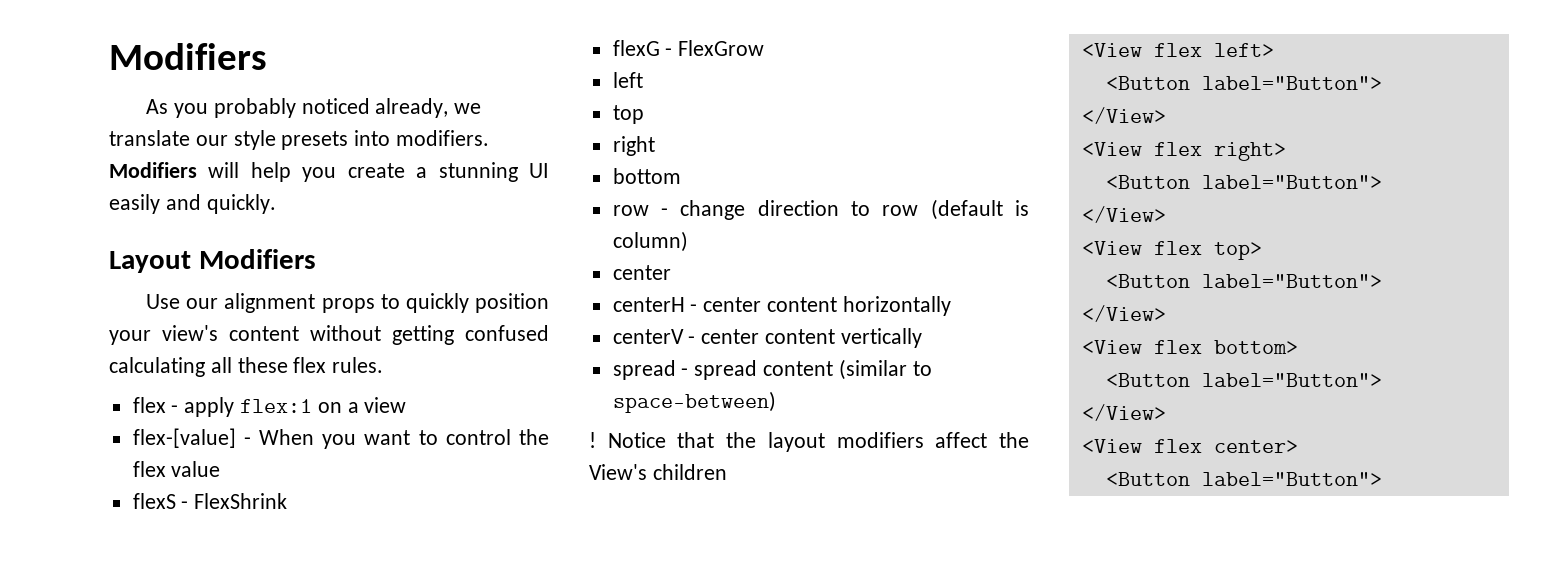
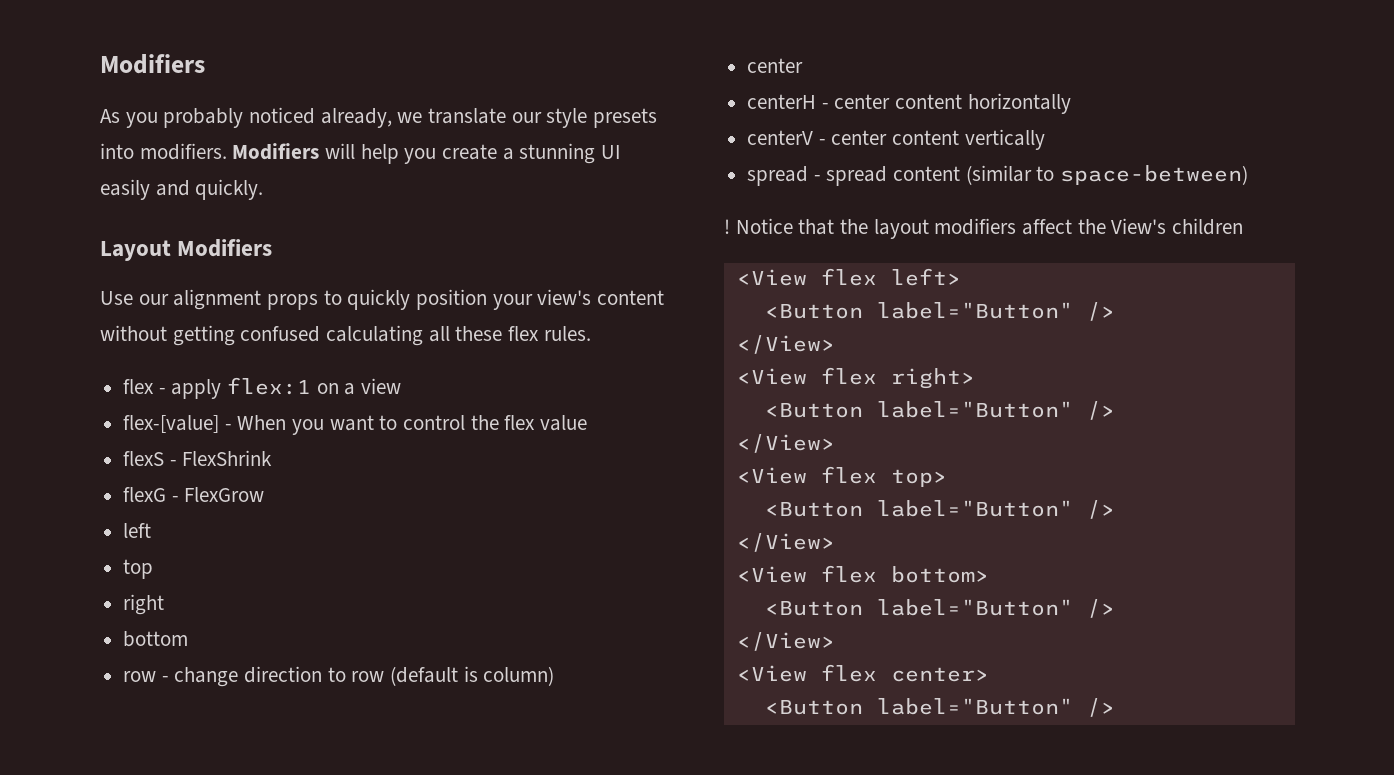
  <View flex left>
- <Button label="Button">
+ <Button label="Button" />
  <View flex right>
- <Button label="Button">
+ <Button label="Button" />
  <View flex top>
- <Button label="Button">
+ <Button label="Button" />
  <View flex bottom>
- <Button label="Button">
+ <Button label="Button" />
  <View flex center>
- <Button label="Button">
+ <Button label="Button" />

